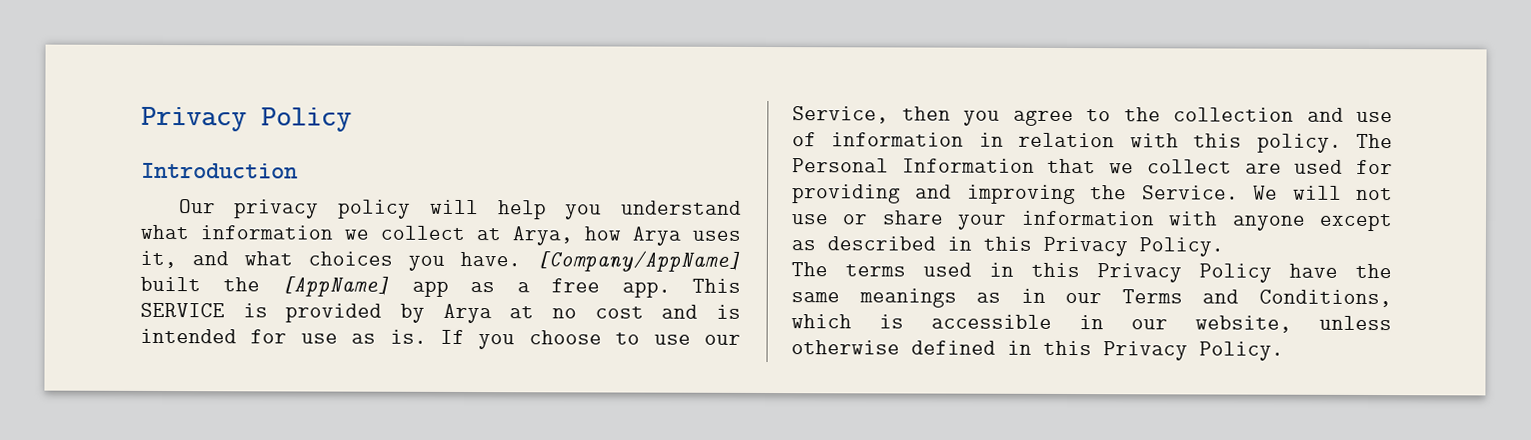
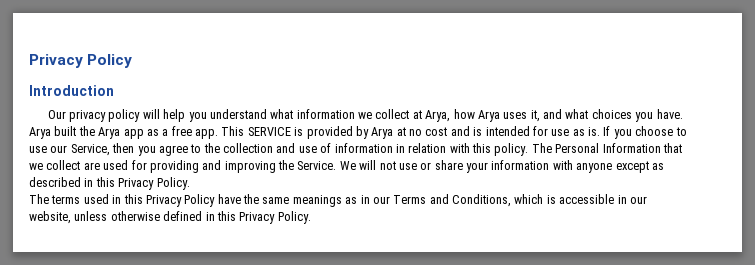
- [Company/AppName] built the [AppName] app as a free app.
+ Arya built the Arya app as a free app.

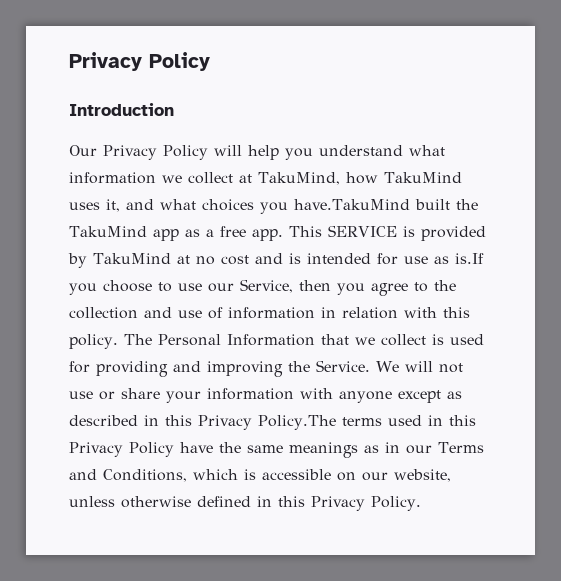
- Our privacy policy will help you understand what information we collect at Arya, how Arya uses it, and what choices you have. Arya built the Arya app as a free app.
+ Our Privacy Policy will help you understand what information we collect at TakuMind, how TakuMind uses it, and what choices you have.TakuMind built the TakuMind app as a free app.
- This SERVICE is provided by Arya at no cost and is intended for use as is. If you choose to use our Service, then you agree to the collection and use of information in relation with this policy.
+ This SERVICE is provided by TakuMind at no cost and is intended for use as is.If you choose to use our Service, then you agree to the collection and use of information in relation with this policy.
- The Personal Information that we collect are used for providing and improving the Service.
+ The Personal Information that we collect is used for providing and improving the Service.
- We will not use or share your information with anyone except as described in this Privacy Policy.
- The terms used in this Privacy Policy have the same meanings as in our Terms and Conditions, which is accessible in our website, unless otherwise defined in this Privacy Policy.
+ We will not use or share your information with anyone except as described in this Privacy Policy.The terms used in this Privacy Policy have the same meanings as in our Terms and Conditions, which is accessible on our website, unless otherwise defined in this Privacy Policy.

